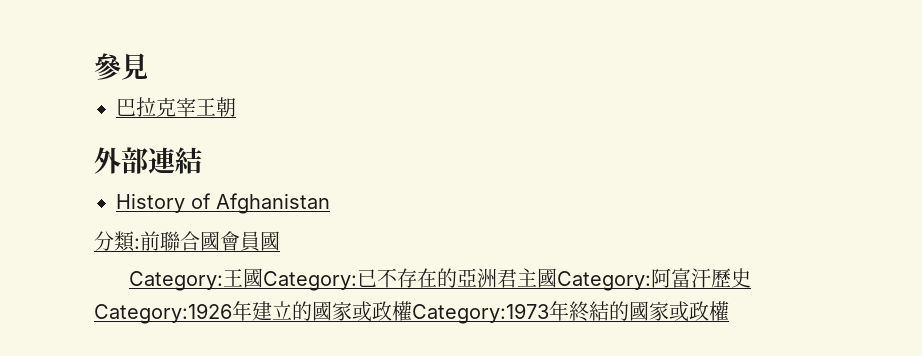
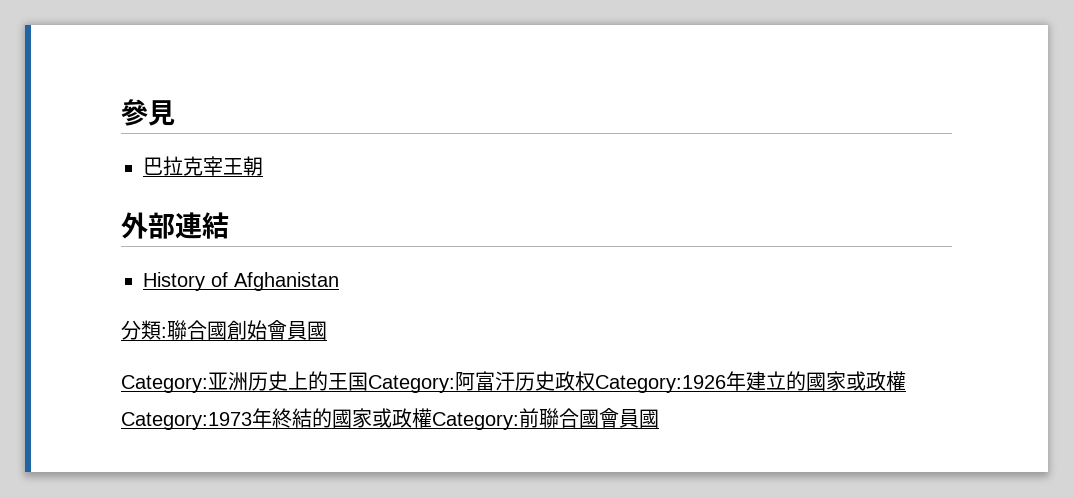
- 分類:前聯合國會員國
+ 分類:聯合國創始會員國
- Category:王國Category:已不存在的亞洲君主國Category:阿富汗歷史Category:1926年建立的國家或政權Category:1973年終結的國家或政權
+ Category:亚洲历史上的王国Category:阿富汗历史政权Category:1926年建立的國家或政權Category:1973年終結的國家或政權Category:前聯合國會員國

